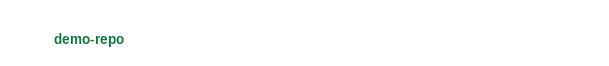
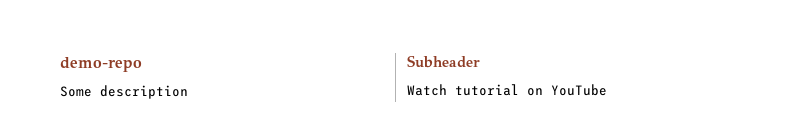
+ Some description
+ Subheader
+ Watch tutorial on YouTube

